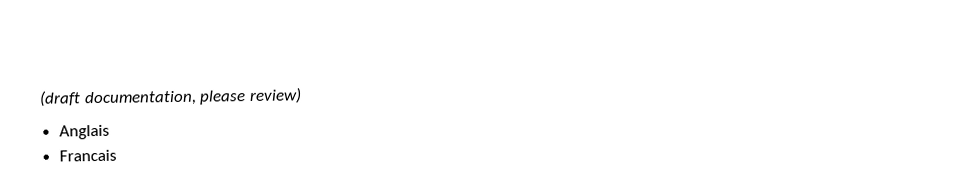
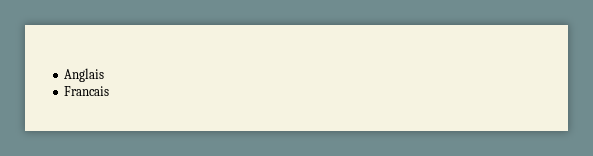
- (draft documentation, please review)

